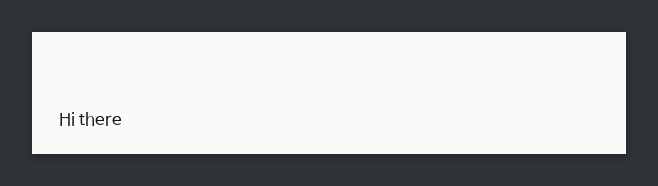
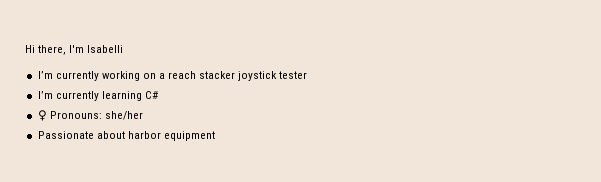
- Hi there
+ Hi there, I'm Isabelli
+ I’m currently working on a reach stacker joystick tester
+ I’m currently learning C#
+ ♀ Pronouns: she/her
+ Passionate about harbor equipment

